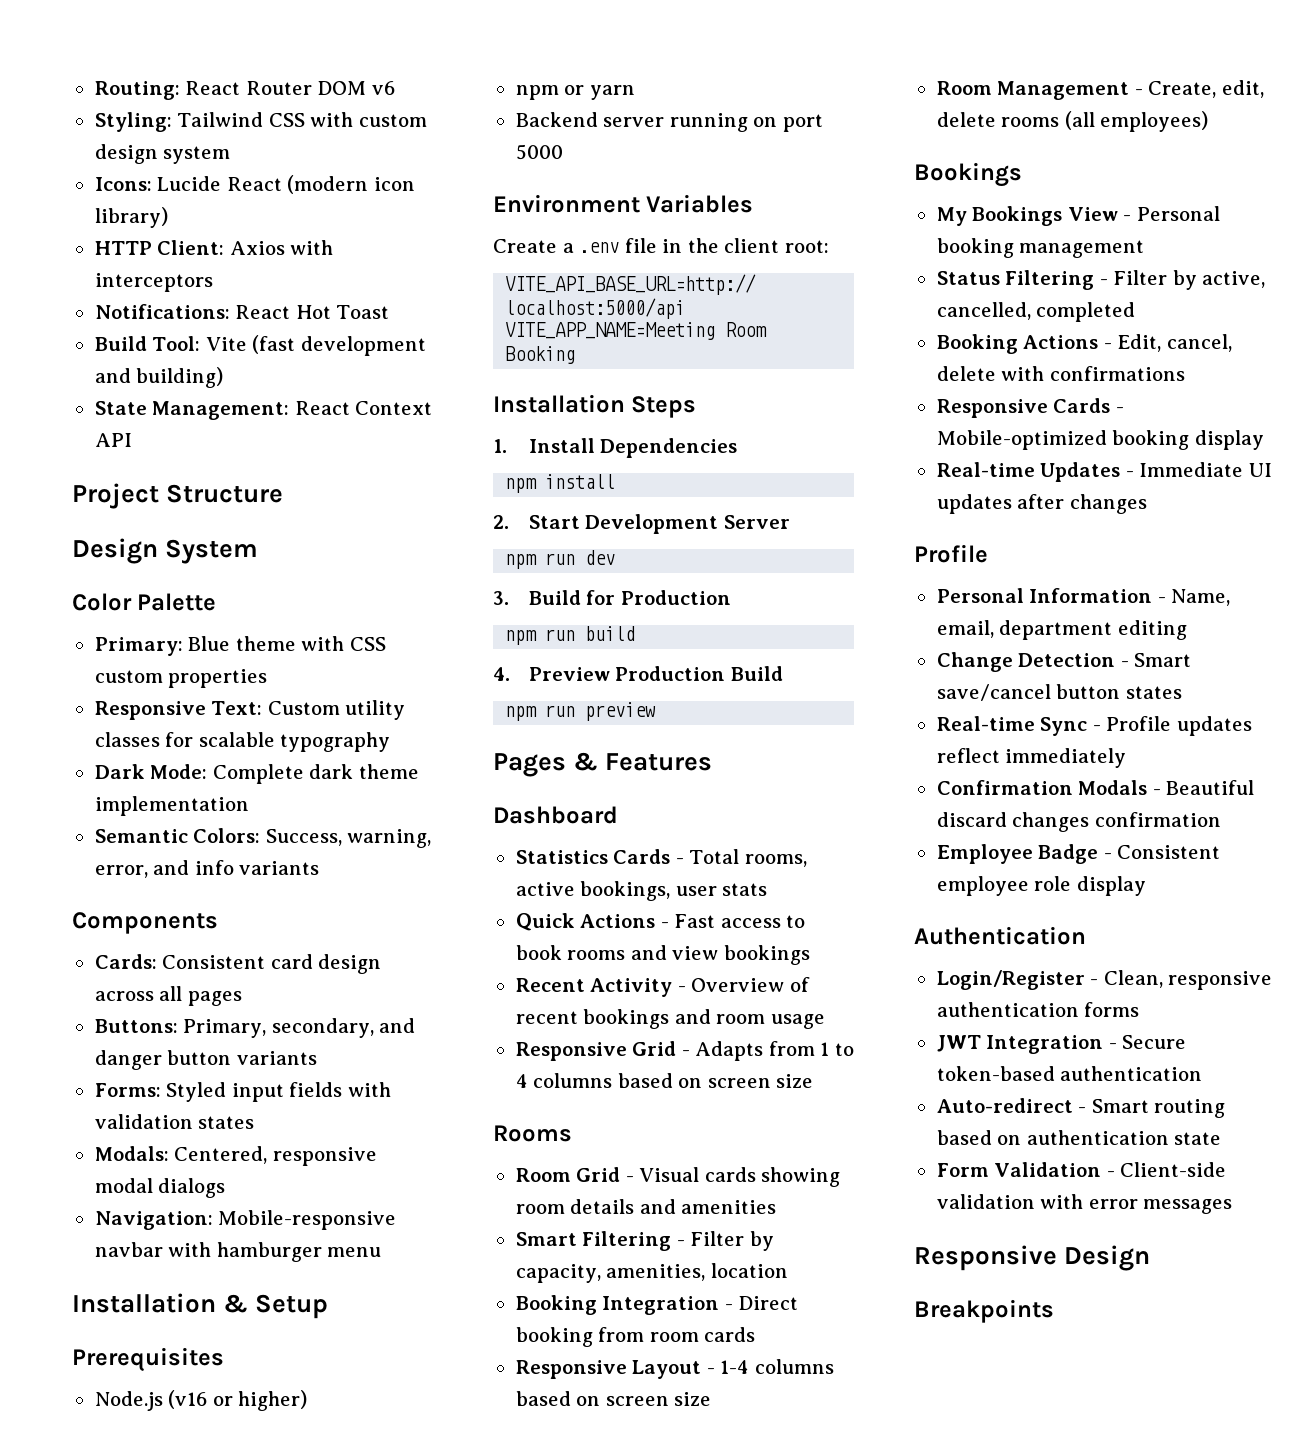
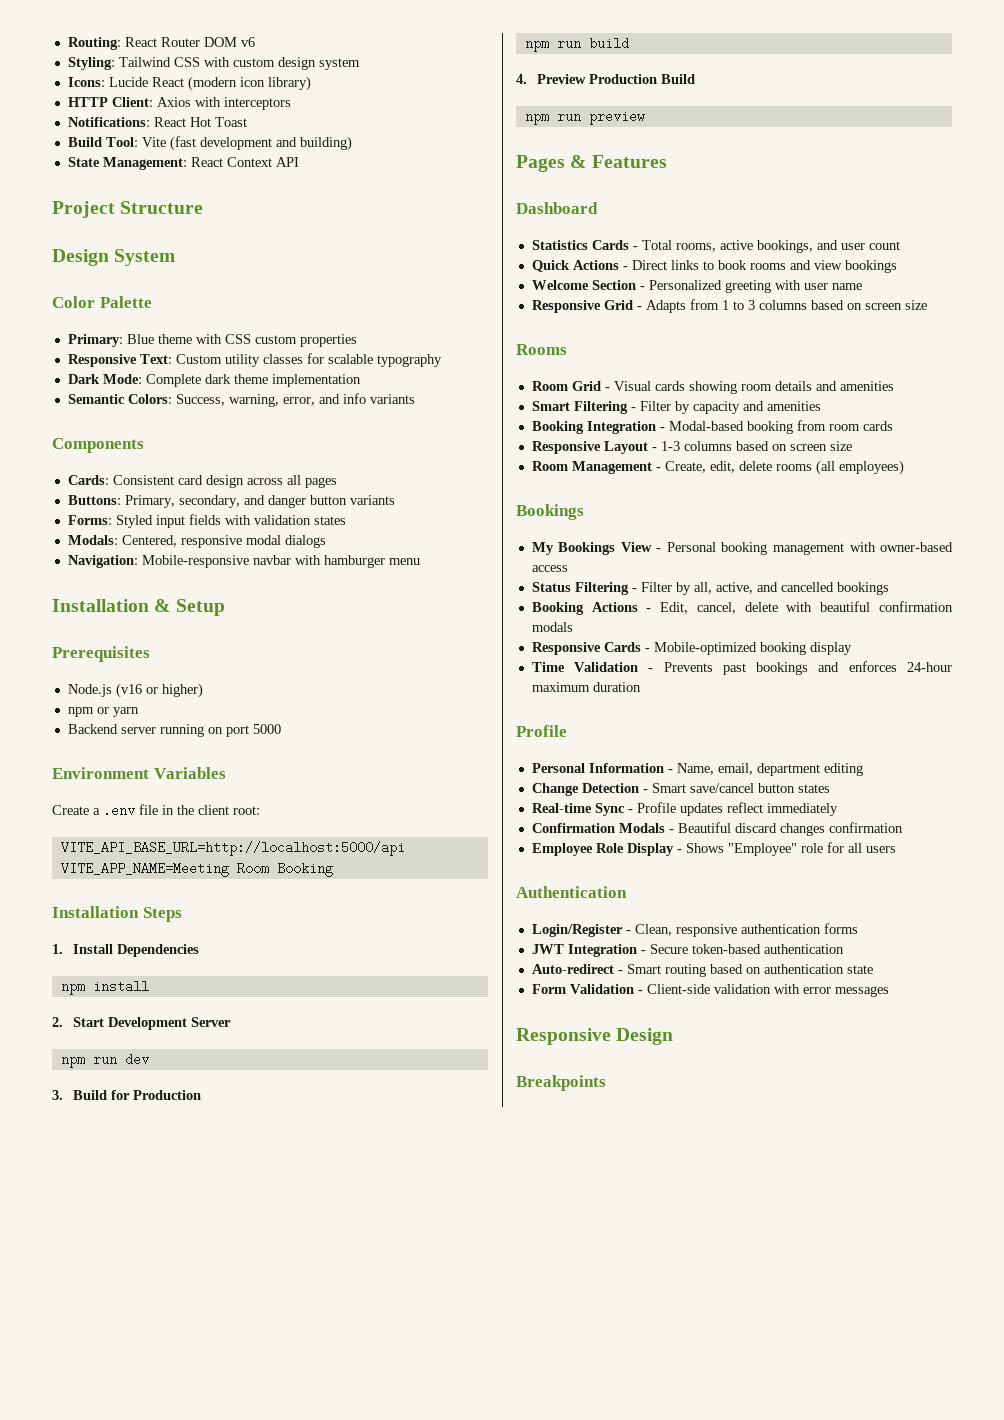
- Statistics Cards - Total rooms, active bookings, user stats
+ Statistics Cards - Total rooms, active bookings, and user count
- Quick Actions - Fast access to book rooms and view bookings
+ Quick Actions - Direct links to book rooms and view bookings
- Recent Activity - Overview of recent bookings and room usage
+ Welcome Section - Personalized greeting with user name
- Responsive Grid - Adapts from 1 to 4 columns based on screen size
+ Responsive Grid - Adapts from 1 to 3 columns based on screen size
- Smart Filtering - Filter by capacity, amenities, location
+ Smart Filtering - Filter by capacity and amenities
- Booking Integration - Direct booking from room cards
+ Booking Integration - Modal-based booking from room cards
- Responsive Layout - 1-4 columns based on screen size
+ Responsive Layout - 1-3 columns based on screen size
- My Bookings View - Personal booking management
+ My Bookings View - Personal booking management with owner-based access
- Status Filtering - Filter by active, cancelled, completed
+ Status Filtering - Filter by all, active, and cancelled bookings
- Booking Actions - Edit, cancel, delete with confirmations
+ Booking Actions - Edit, cancel, delete with beautiful confirmation modals
- Real-time Updates - Immediate UI updates after changes
+ Time Validation - Prevents past bookings and enforces 24-hour maximum duration
- Employee Badge - Consistent employee role display
+ Employee Role Display - Shows "Employee" role for all users

